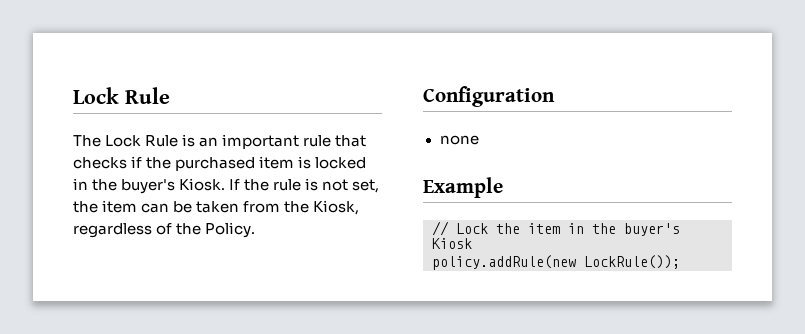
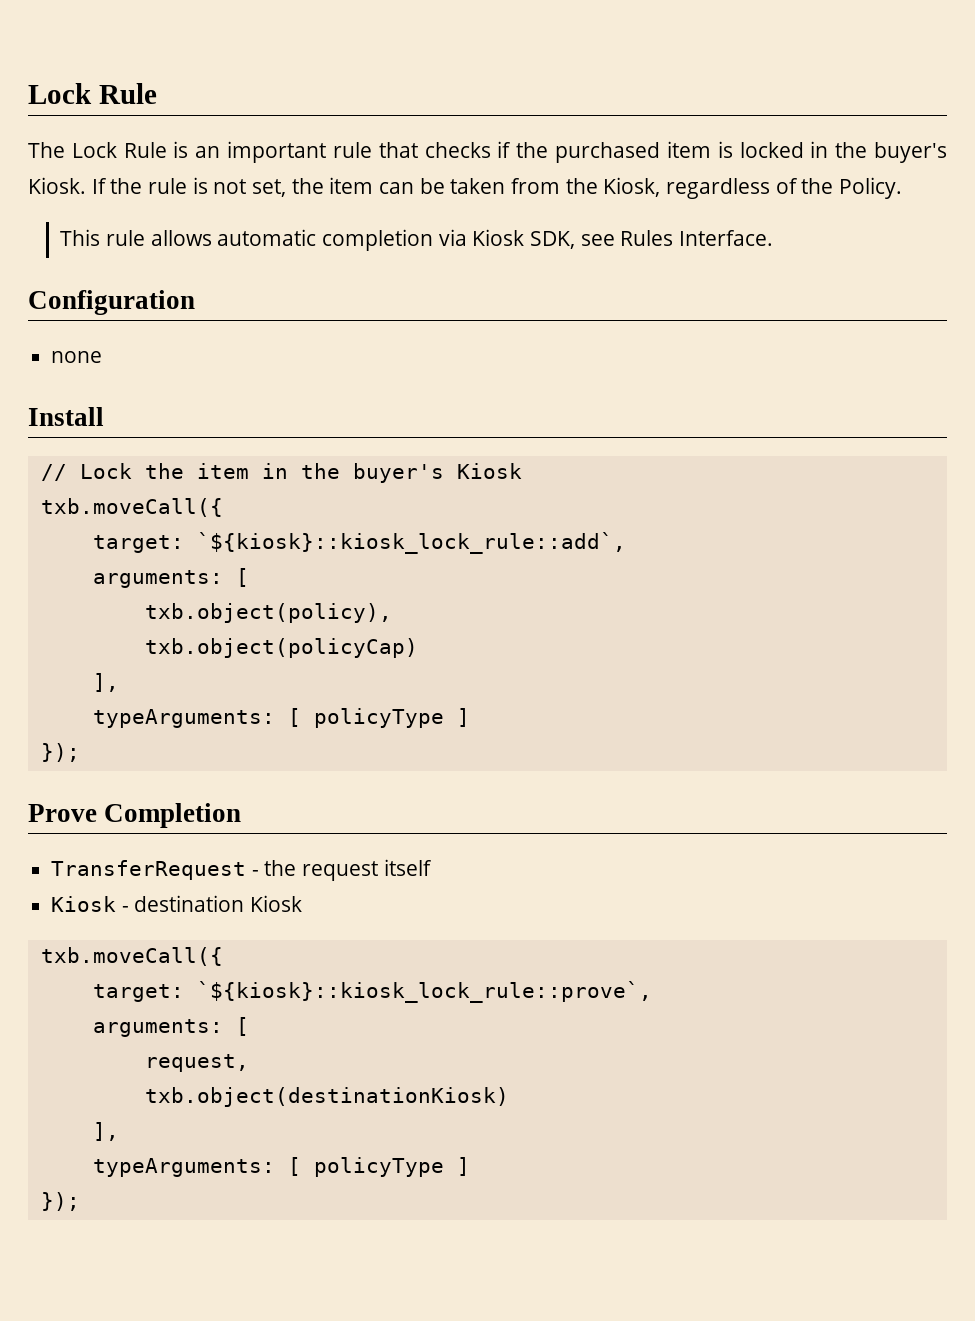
+ This rule allows automatic completion via Kiosk SDK, see Rules Interface.
- Example
+ Install
  // Lock the item in the buyer's Kiosk
- policy.addRule(new LockRule());
+ txb.moveCall({
+ target: `${kiosk}::kiosk_lock_rule::add`,
+ arguments: [
+ txb.object(policy),
+ txb.object(policyCap)
+ ],
+ typeArguments: [ policyType ]
+ });
+ Prove Completion
+ TransferRequest - the request itself
+ Kiosk - destination Kiosk
+ txb.moveCall({
+ target: `${kiosk}::kiosk_lock_rule::prove`,
+ arguments: [
+ request,
+ txb.object(destinationKiosk)
+ ],
+ typeArguments: [ policyType ]
+ });

